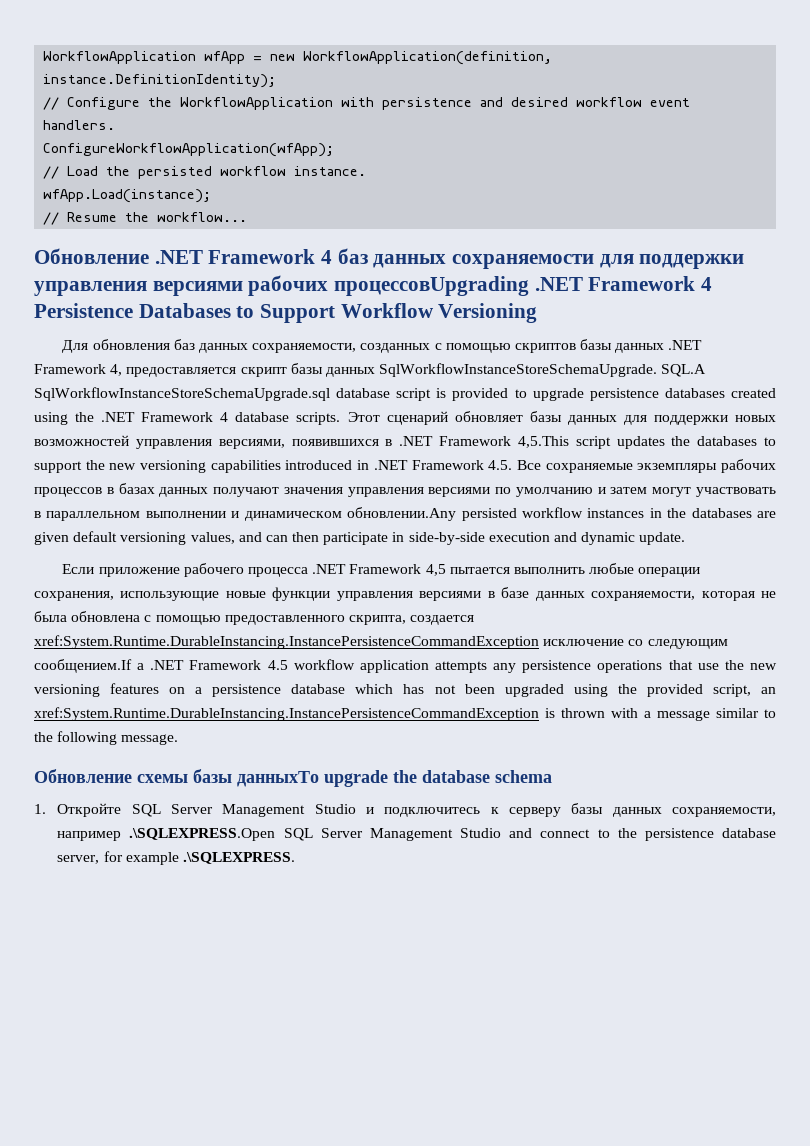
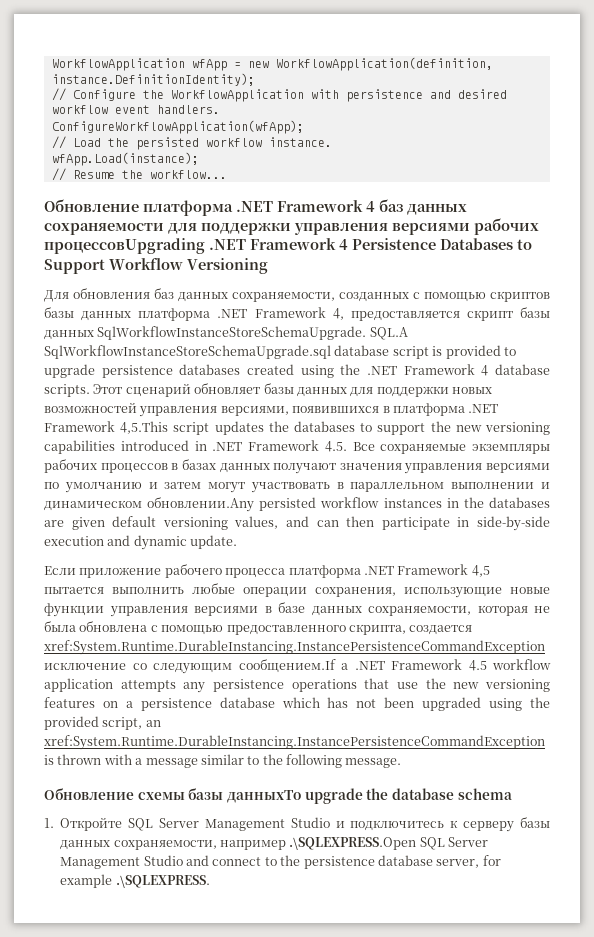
- Обновление .NET Framework 4 баз данных сохраняемости для поддержки управления версиями рабочих процессовUpgrading .NET Framework 4 Persistence Databases to Support Workflow Versioning
+ Обновление платформа .NET Framework 4 баз данных сохраняемости для поддержки управления версиями рабочих процессовUpgrading .NET Framework 4 Persistence Databases to Support Workflow Versioning
- Для обновления баз данных сохраняемости, созданных с помощью скриптов базы данных .NET Framework 4, предоставляется скрипт базы данных SqlWorkflowInstanceStoreSchemaUpgrade.
+ Для обновления баз данных сохраняемости, созданных с помощью скриптов базы данных платформа .NET Framework 4, предоставляется скрипт базы данных SqlWorkflowInstanceStoreSchemaUpgrade.
- Этот сценарий обновляет базы данных для поддержки новых возможностей управления версиями, появившихся в .NET Framework 4,5.This script updates the databases to support the new versioning capabilities introduced in .NET Framework 4.5. Все сохраняемые экземпляры рабочих процессов в базах данных получают значения управления версиями по умолчанию и затем могут участвовать в параллельном выполнении и динамическом обновлении.Any persisted workflow instances in the databases are given default versioning values, and can then participate in side-by-side execution and dynamic update.
+ Этот сценарий обновляет базы данных для поддержки новых возможностей управления версиями, появившихся в платформа .NET Framework 4,5.This script updates the databases to support the new versioning capabilities introduced in .NET Framework 4.5. Все сохраняемые экземпляры рабочих процессов в базах данных получают значения управления версиями по умолчанию и затем могут участвовать в параллельном выполнении и динамическом обновлении.Any persisted workflow instances in the databases are given default versioning values, and can then participate in side-by-side execution and dynamic update.
- Если приложение рабочего процесса .NET Framework 4,5 пытается выполнить любые операции сохранения, использующие новые функции управления версиями в базе данных сохраняемости, которая не была обновлена с помощью предоставленного скрипта, создается xref:System.Runtime.DurableInstancing.InstancePersistenceCommandException исключение со следующим сообщением.If a .NET Framework 4.5 workflow application attempts any persistence operations that use the new versioning features on a persistence database which has not been upgraded using the provided script, an xref:System.Runtime.DurableInstancing.InstancePersistenceCommandException is thrown with a message similar to the following message.
+ Если приложение рабочего процесса платформа .NET Framework 4,5 пытается выполнить любые операции сохранения, использующие новые функции управления версиями в базе данных сохраняемости, которая не была обновлена с помощью предоставленного скрипта, создается xref:System.Runtime.DurableInstancing.InstancePersistenceCommandException исключение со следующим сообщением.If a .NET Framework 4.5 workflow application attempts any persistence operations that use the new versioning features on a persistence database which has not been upgraded using the provided script, an xref:System.Runtime.DurableInstancing.InstancePersistenceCommandException is thrown with a message similar to the following message.

